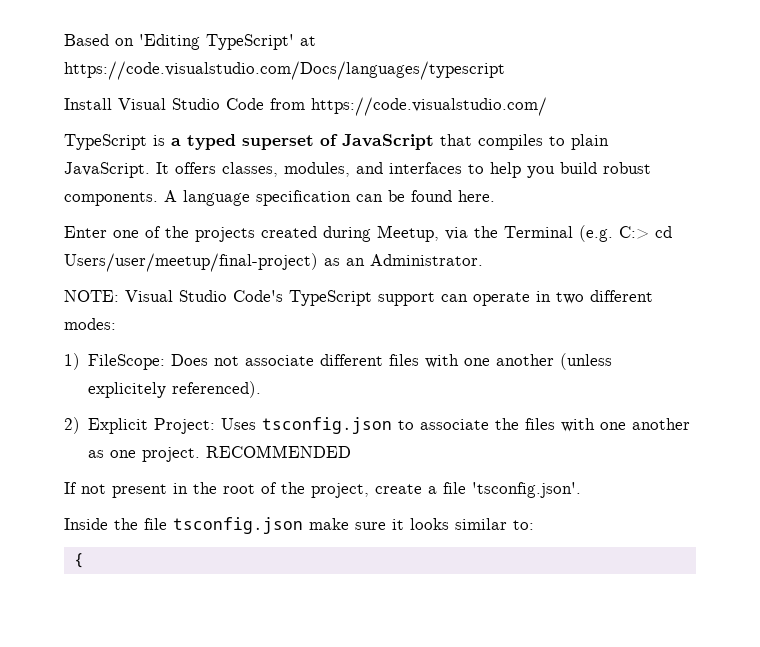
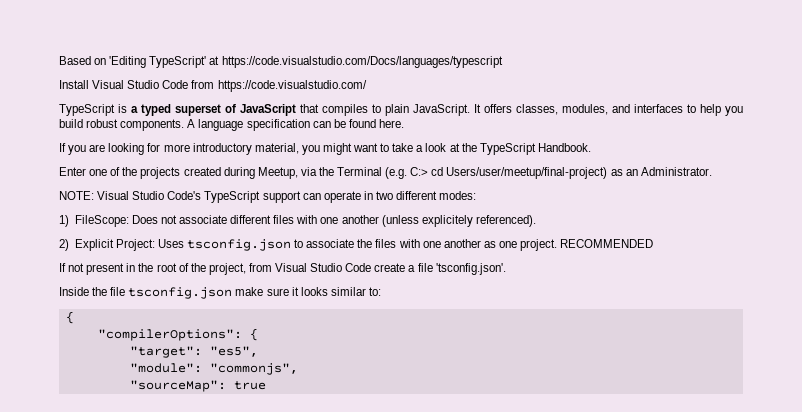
+ If you are looking for more introductory material, you might want to take a look at the TypeScript Handbook.
- If not present in the root of the project, create a file 'tsconfig.json'.
+ If not present in the root of the project, from Visual Studio Code create a file 'tsconfig.json'.
+ "compilerOptions": {
+ "target": "es5",
+ "module": "commonjs",
+ "sourceMap": true

